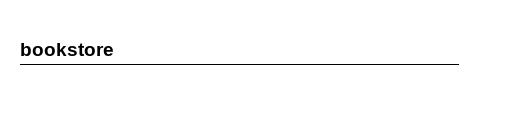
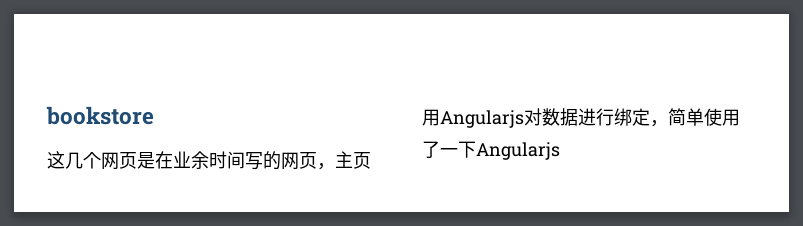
+ 这几个网页是在业余时间写的网页，主页用Angularjs对数据进行绑定，简单使用了一下Angularjs

